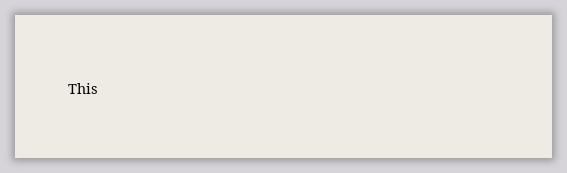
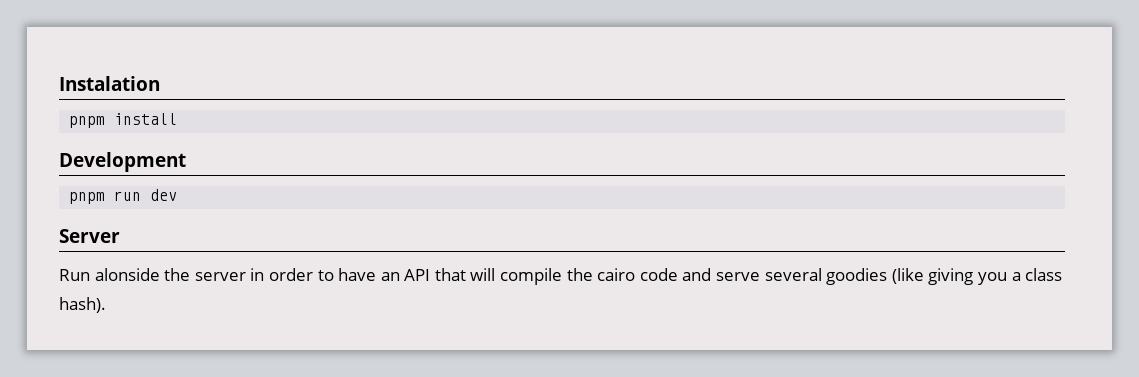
- This
+ Instalation
+ pnpm install
+ Development
+ pnpm run dev
+ Server
+ Run alonside the server in order to have an API that will compile the cairo code and serve several goodies (like giving you a class hash).

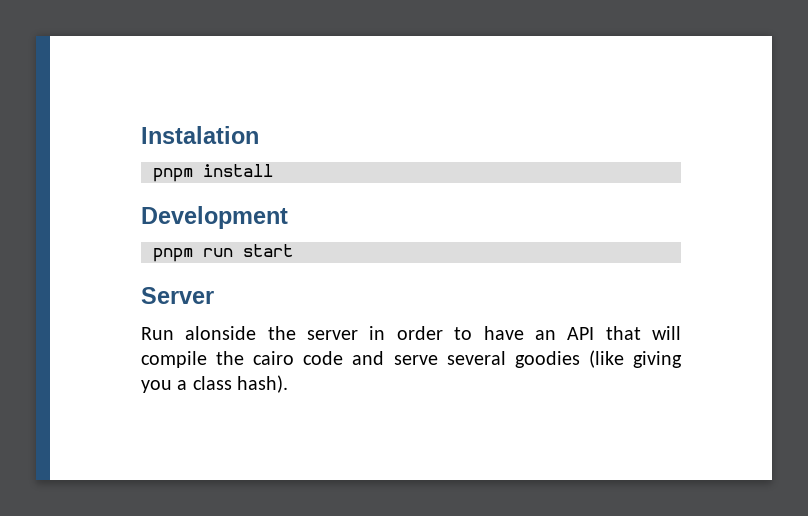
- pnpm run dev
+ pnpm run start

